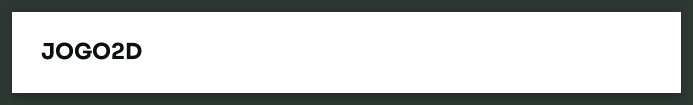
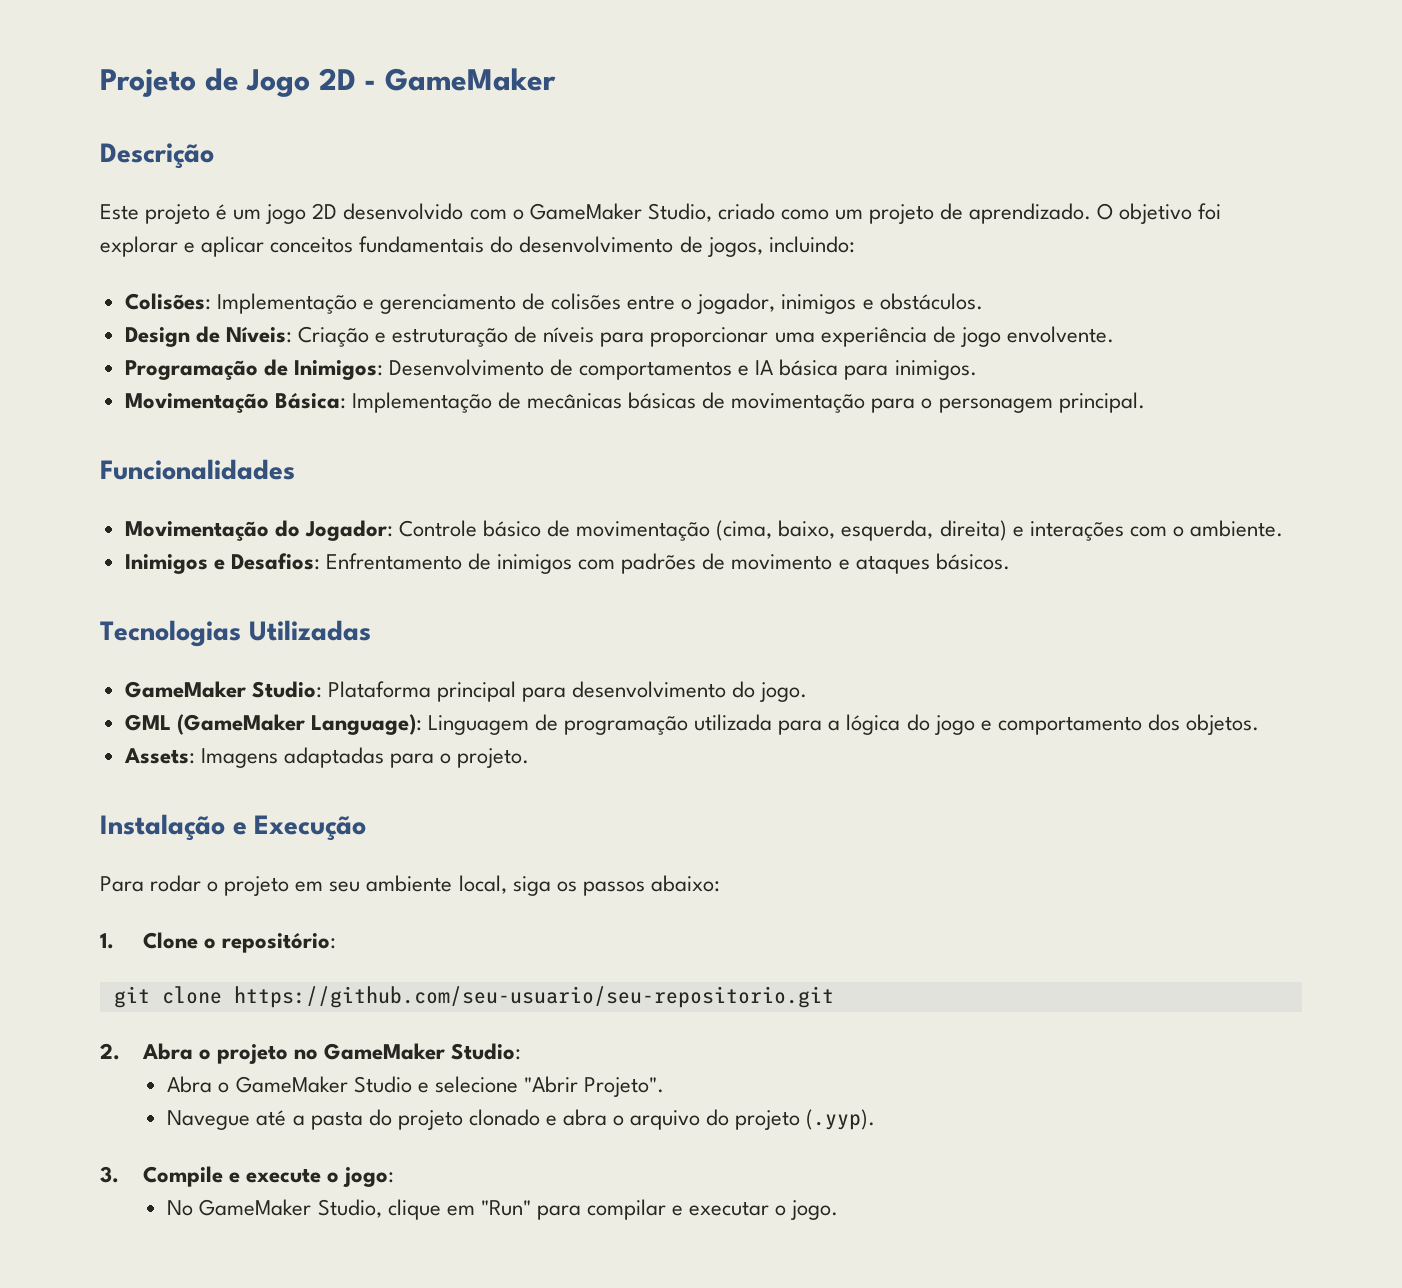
- JOGO2D
+ Projeto de Jogo 2D - GameMaker
+ Descrição
+ Este projeto é um jogo 2D desenvolvido com o GameMaker Studio, criado como um projeto de aprendizado. O objetivo foi explorar e aplicar conceitos fundamentais do desenvolvimento de jogos, incluindo:
+ Colisões: Implementação e gerenciamento de colisões entre o jogador, inimigos e obstáculos.
+ Design de Níveis: Criação e estruturação de níveis para proporcionar uma experiência de jogo envolvente.
+ Programação de Inimigos: Desenvolvimento de comportamentos e IA básica para inimigos.
+ Movimentação Básica: Implementação de mecânicas básicas de movimentação para o personagem principal.
+ Funcionalidades
+ Movimentação do Jogador: Controle básico de movimentação (cima, baixo, esquerda, direita) e interações com o ambiente.
+ Inimigos e Desafios: Enfrentamento de inimigos com padrões de movimento e ataques básicos.
+ Tecnologias Utilizadas
+ GameMaker Studio: Plataforma principal para desenvolvimento do jogo.
+ GML (GameMaker Language): Linguagem de programação utilizada para a lógica do jogo e comportamento dos objetos.
+ Assets: Imagens adaptadas para o projeto.
+ Instalação e Execução
+ Para rodar o projeto em seu ambiente local, siga os passos abaixo:
+ 1. Clone o repositório:
+ git clone https://github.com/seu-usuario/seu-repositorio.git
+ 2. Abra o projeto no GameMaker Studio:
+ Abra o GameMaker Studio e selecione "Abrir Projeto".
+ Navegue até a pasta do projeto clonado e abra o arquivo do projeto (.yyp).
+ 3. Compile e execute o jogo:
+ No GameMaker Studio, clique em "Run" para compilar e executar o jogo.

